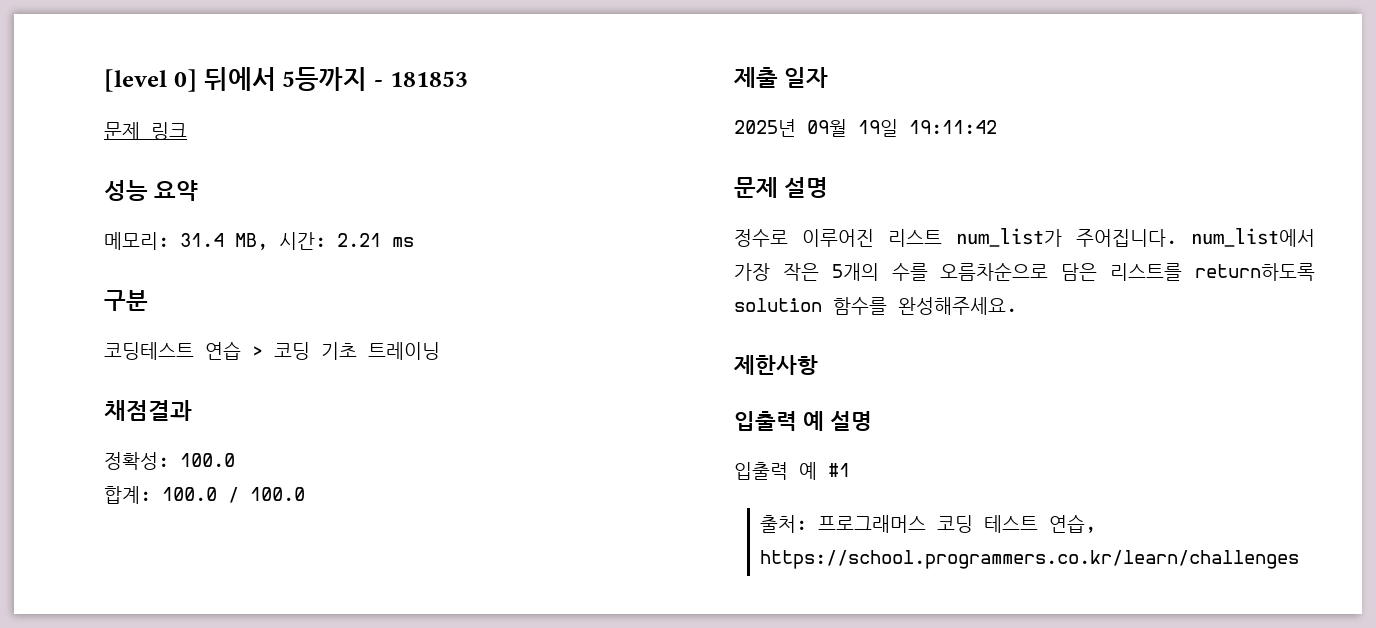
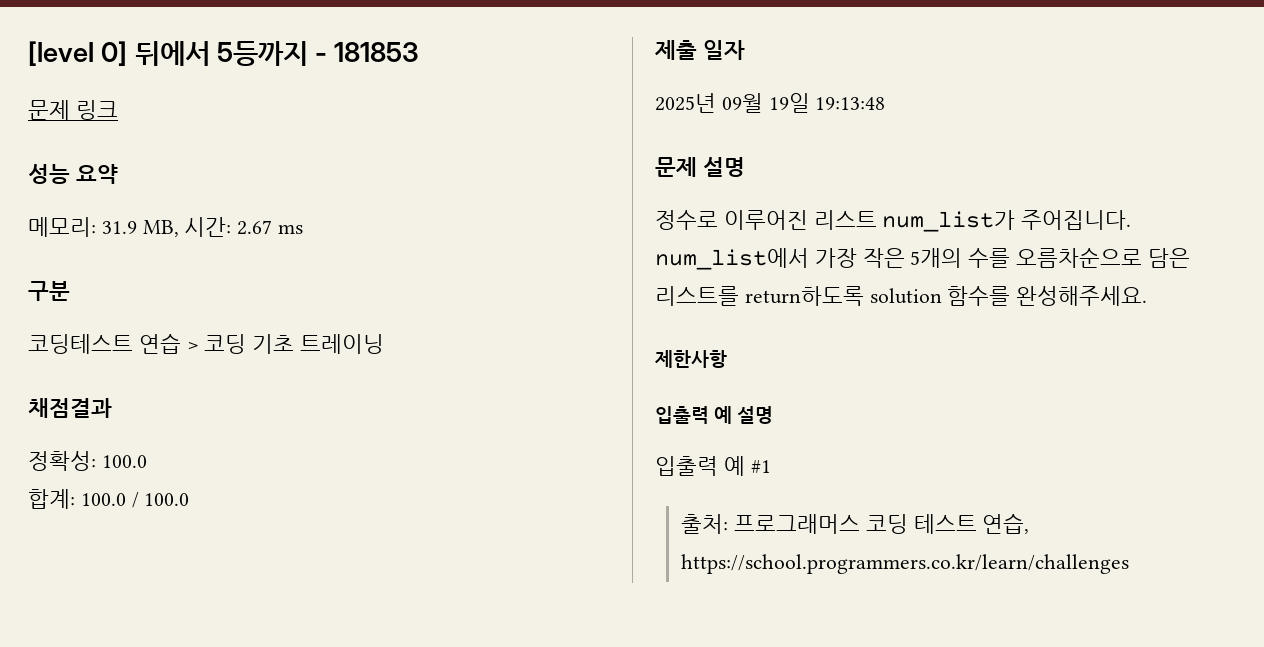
- 메모리: 31.4 MB, 시간: 2.21 ms
+ 메모리: 31.9 MB, 시간: 2.67 ms
- 2025년 09월 19일 19:11:42
+ 2025년 09월 19일 19:13:48

